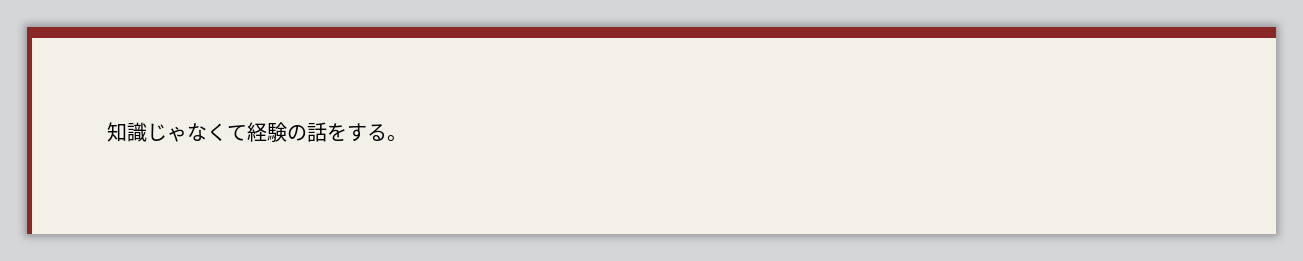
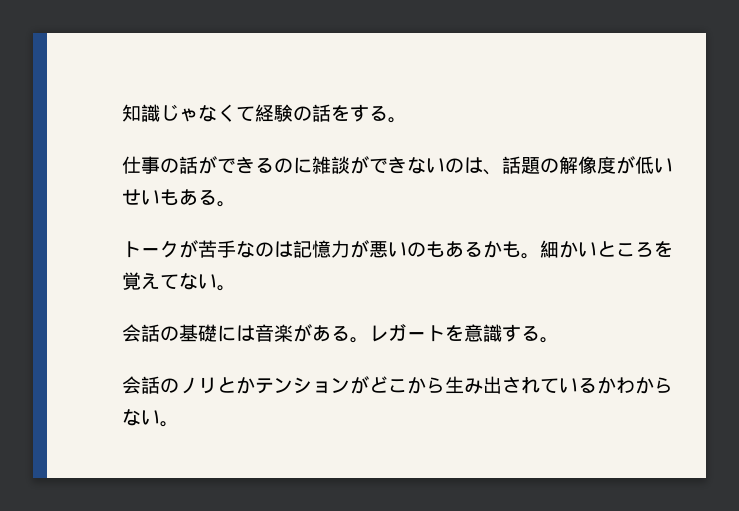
+ 仕事の話ができるのに雑談ができないのは、話題の解像度が低いせいもある。
+ トークが苦手なのは記憶力が悪いのもあるかも。細かいところを覚えてない。
+ 会話の基礎には音楽がある。レガートを意識する。
+ 会話のノリとかテンションがどこから生み出されているかわからない。

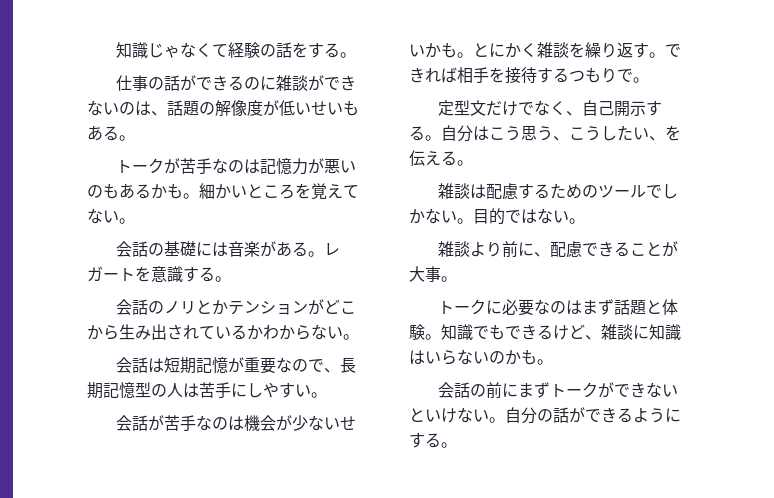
+ 会話は短期記憶が重要なので、長期記憶型の人は苦手にしやすい。
+ 会話が苦手なのは機会が少ないせいかも。とにかく雑談を繰り返す。できれば相手を接待するつもりで。
+ 定型文だけでなく、自己開示する。自分はこう思う、こうしたい、を伝える。
+ 雑談は配慮するためのツールでしかない。目的ではない。
+ 雑談より前に、配慮できることが大事。
+ トークに必要なのはまず話題と体験。知識でもできるけど、雑談に知識はいらないのかも。
+ 会話の前にまずトークができないといけない。自分の話ができるようにする。

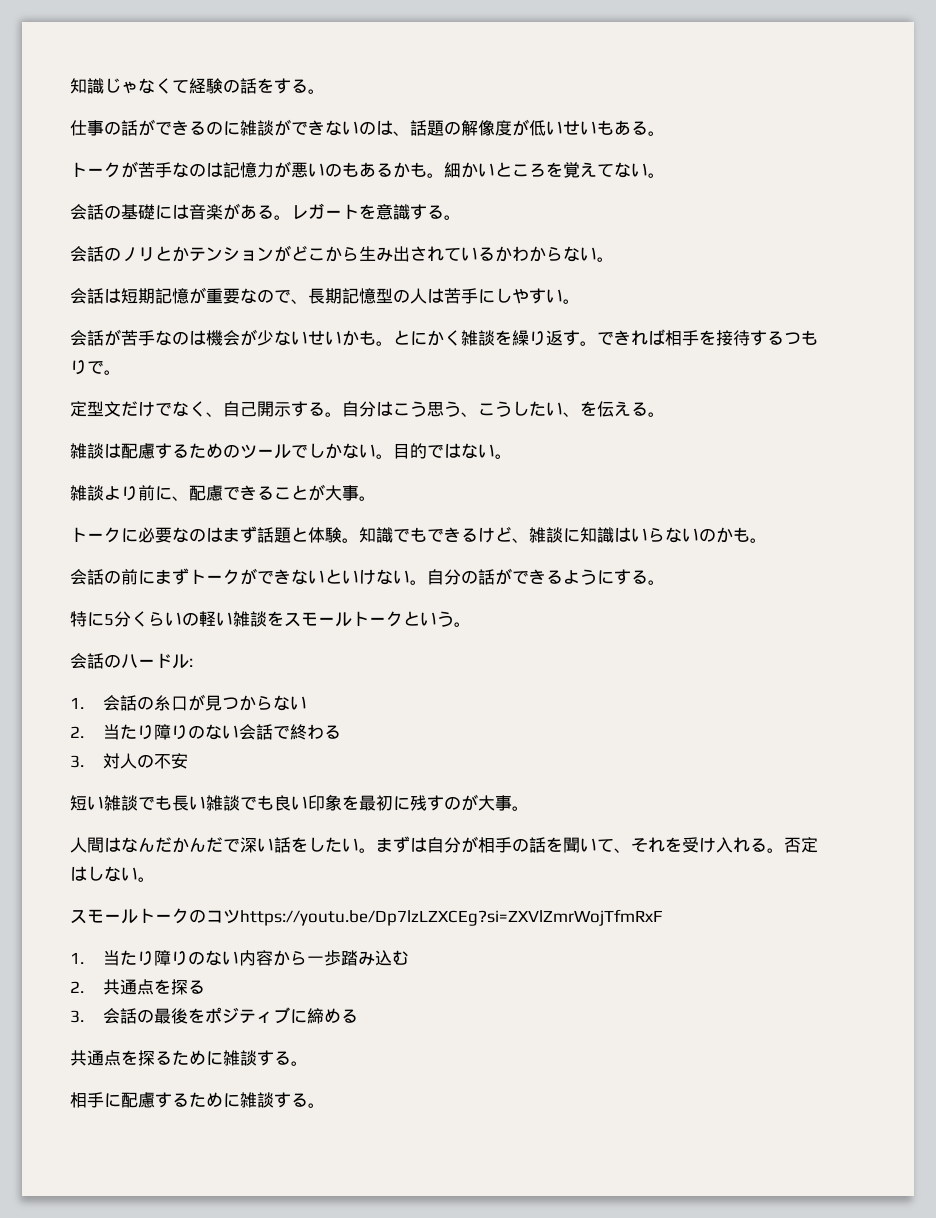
+ 特に5分くらいの軽い雑談をスモールトークという。
+ 会話のハードル:
+ 1.会話の糸口が見つからない
+ 2.当たり障りのない会話で終わる
+ 3.対人の不安
+ 短い雑談でも長い雑談でも良い印象を最初に残すのが大事。
+ 人間はなんだかんだで深い話をしたい。まずは自分が相手の話を聞いて、それを受け入れる。否定はしない。
+ スモールトークのコツhttps://youtu.be/Dp7lzLZXCEg?si=ZXVlZmrWojTfmRxF
+ 1.当たり障りのない内容から一歩踏み込む
+ 2.共通点を探る
+ 3.会話の最後をポジティブに締める
+ 共通点を探るために雑談する。
+ 相手に配慮するために雑談する。

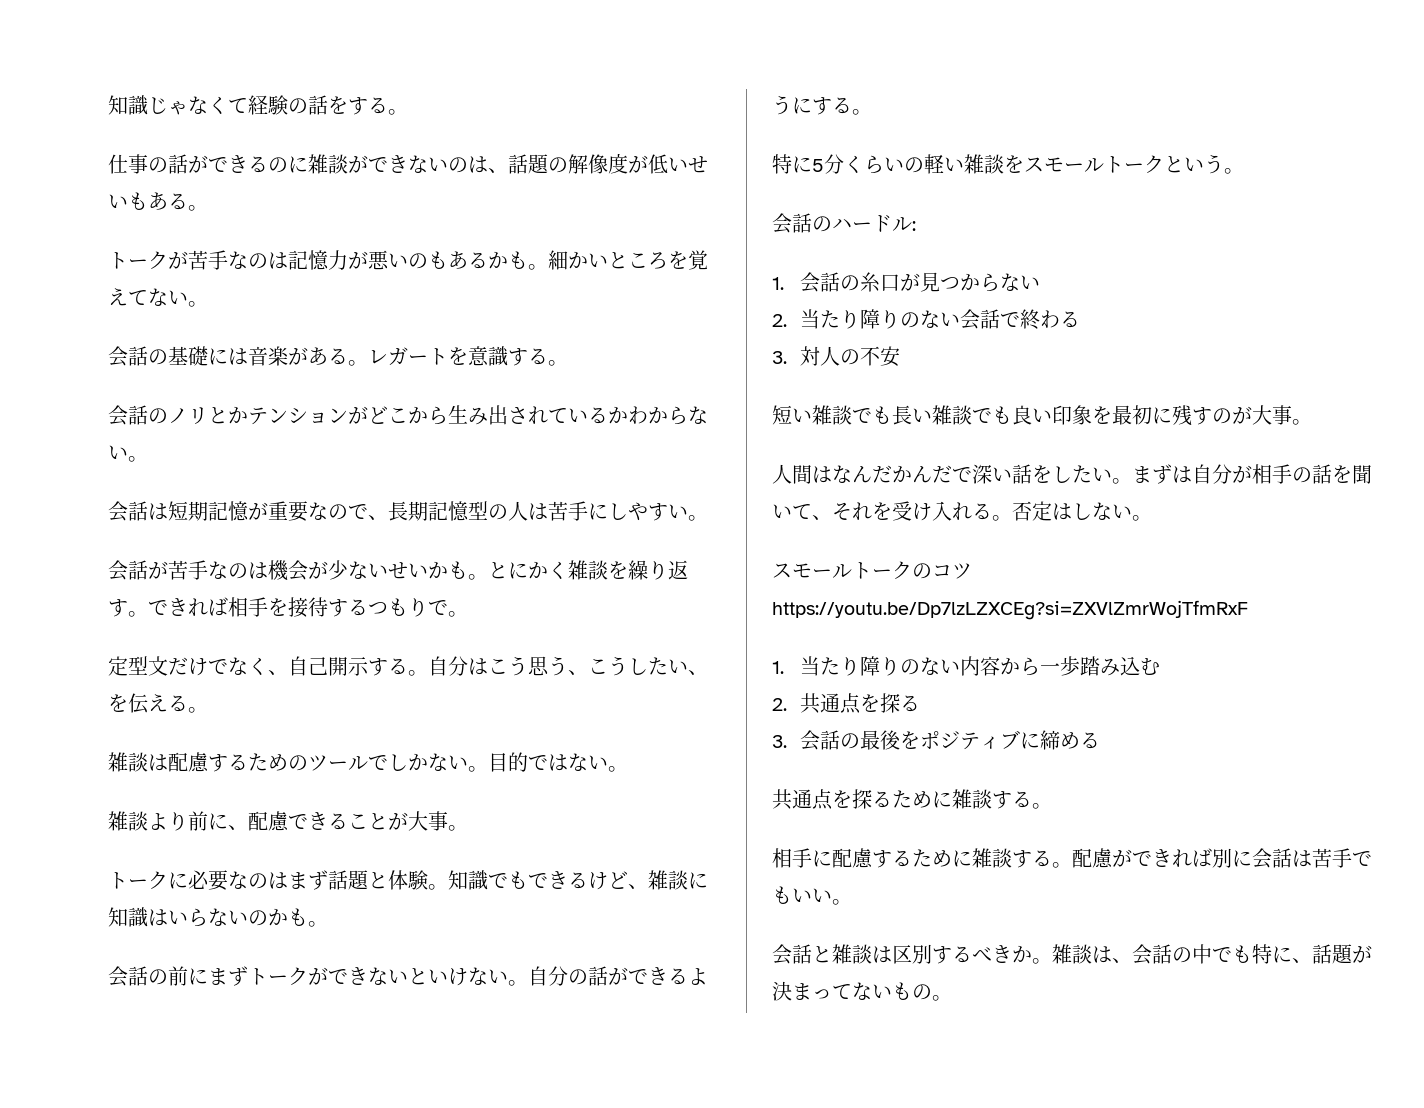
+ 配慮ができれば別に会話は苦手でもいい。
+ 会話と雑談は区別するべきか。雑談は、会話の中でも特に、話題が決まってないもの。

